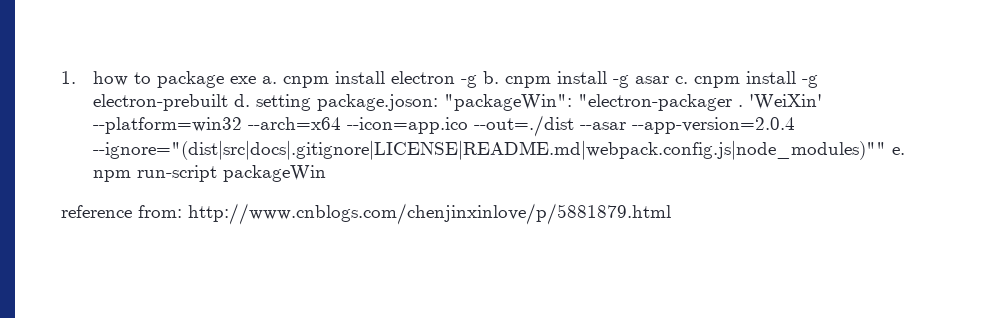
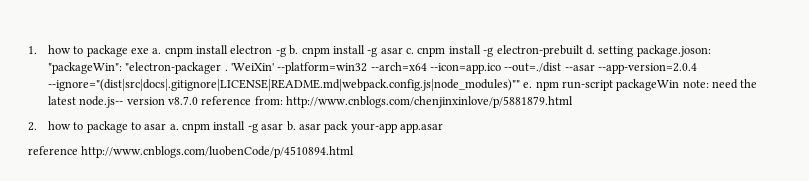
- 'WeiXin' --platform=win32 --arch=x64 --icon=app.ico --out=./dist --asar --app-version=2.0.4 --ignore="(dist|src|docs|.gitignore|LICENSE|README.md|webpack.config.js|node_modules)"" e. npm run-script packageWin
- reference from: http://www.cnblogs.com/chenjinxinlove/p/5881879.html
+ 'WeiXin' --platform=win32 --arch=x64 --icon=app.ico --out=./dist --asar --app-version=2.0.4 --ignore="(dist|src|docs|.gitignore|LICENSE|README.md|webpack.config.js|node_modules)"" e. npm run-script packageWin note: need the latest node.js-- version v8.7.0 reference from: http://www.cnblogs.com/chenjinxinlove/p/5881879.html
+ 2. how to package to asar a. cnpm install -g asar b. asar pack your-app app.asar
+ reference http://www.cnblogs.com/luobenCode/p/4510894.html

